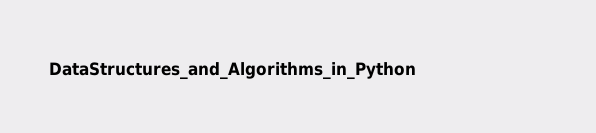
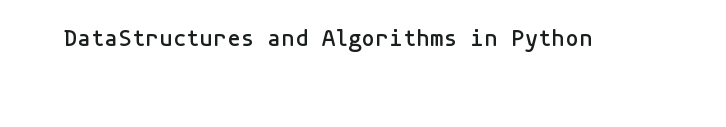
- DataStructures_and_Algorithms_in_Python
+ DataStructures and Algorithms in Python

